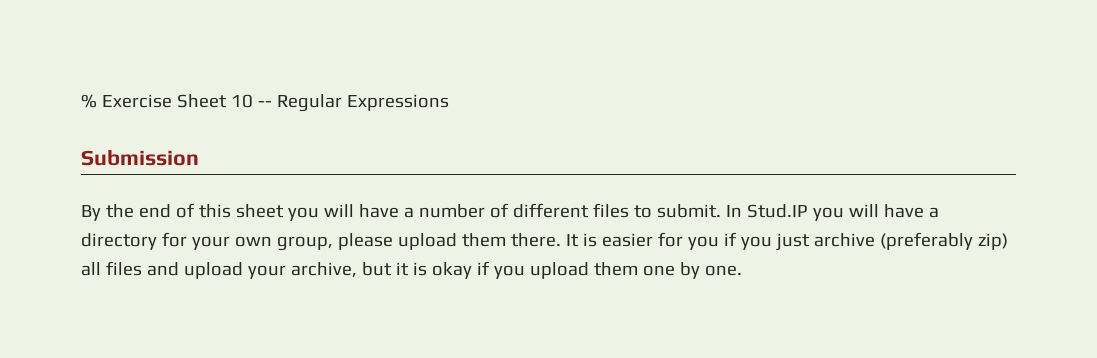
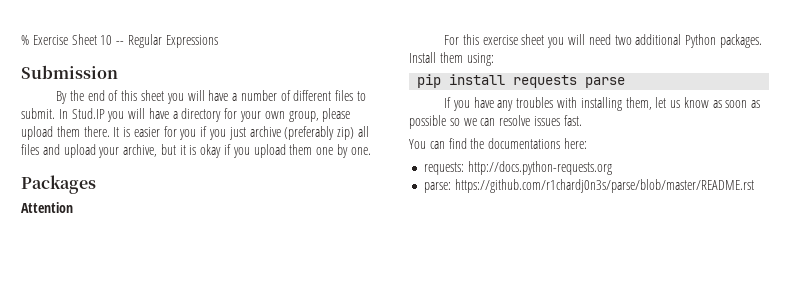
+ Packages
+ Attention
+ For this exercise sheet you will need two additional Python packages. Install them using:
+ pip install requests parse
+ If you have any troubles with installing them, let us know as soon as possible so we can resolve issues fast.
+ You can find the documentations here:
+ requests: http://docs.python-requests.org
+ parse: https://github.com/r1chardj0n3s/parse/blob/master/README.rst

